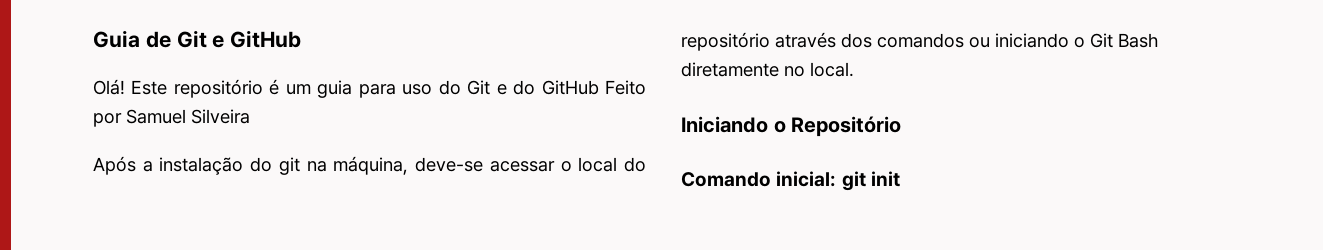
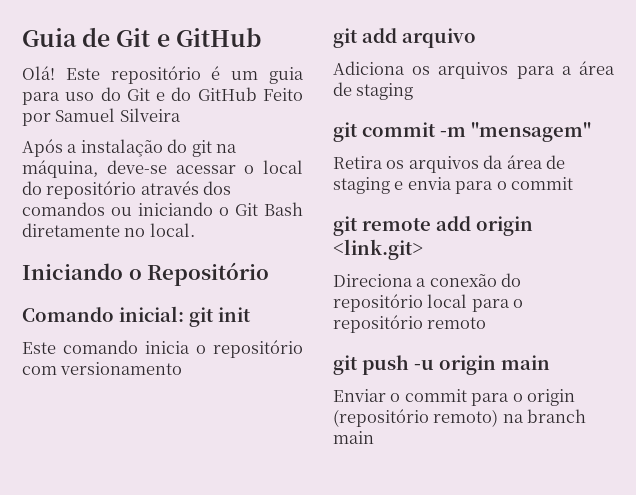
+ Este comando inicia o repositório com versionamento
+ git add arquivo
+ Adiciona os arquivos para a área de staging
+ git commit -m "mensagem"
+ Retira os arquivos da área de staging e envia para o commit
+ git remote add origin <link.git>
+ Direciona a conexão do repositório local para o repositório remoto
+ git push -u origin main
+ Enviar o commit para o origin (repositório remoto) na branch main

